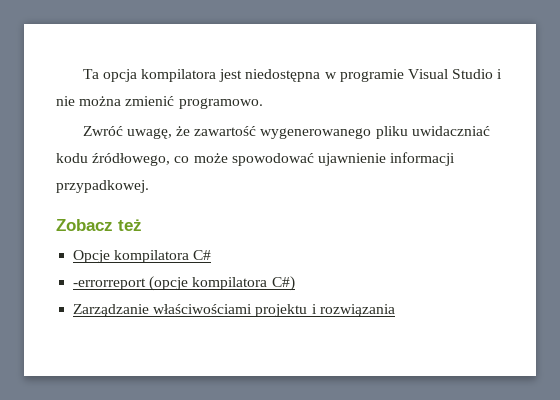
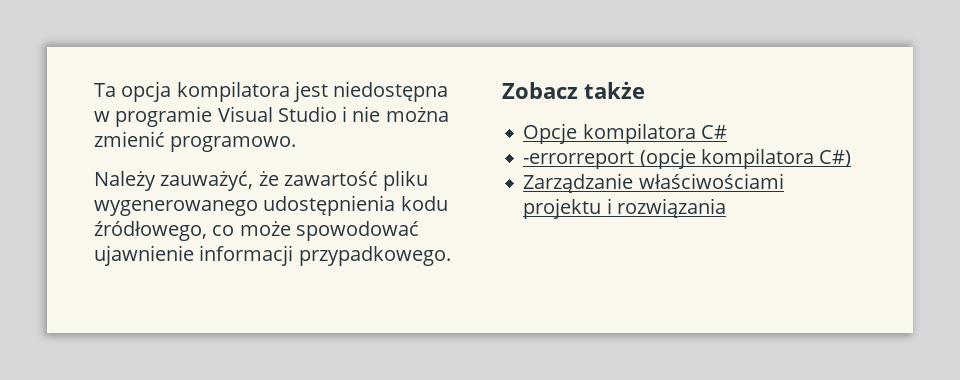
- Zwróć uwagę, że zawartość wygenerowanego pliku uwidaczniać kodu źródłowego, co może spowodować ujawnienie informacji przypadkowej.
+ Należy zauważyć, że zawartość pliku wygenerowanego udostępnienia kodu źródłowego, co może spowodować ujawnienie informacji przypadkowego.
- Zobacz też
+ Zobacz także

